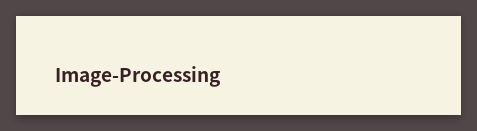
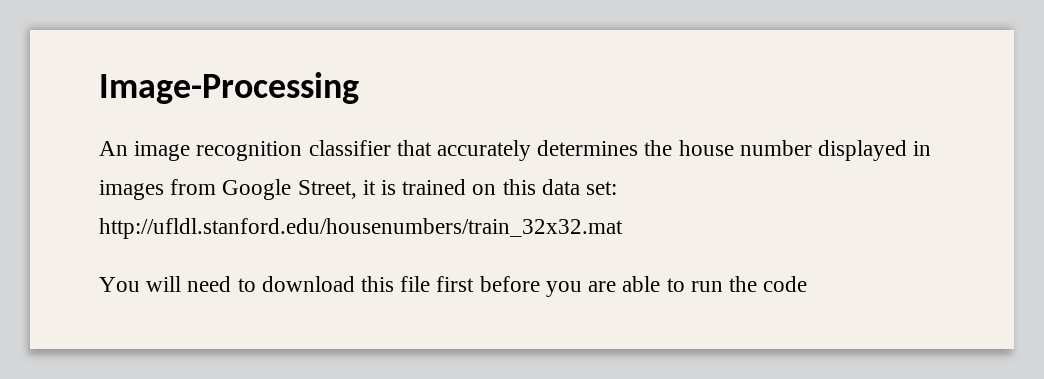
+ An image recognition classifier that accurately determines the house number displayed in images from Google Street, it is trained on this data set: http://ufldl.stanford.edu/housenumbers/train_32x32.mat
+ You will need to download this file first before you are able to run the code

